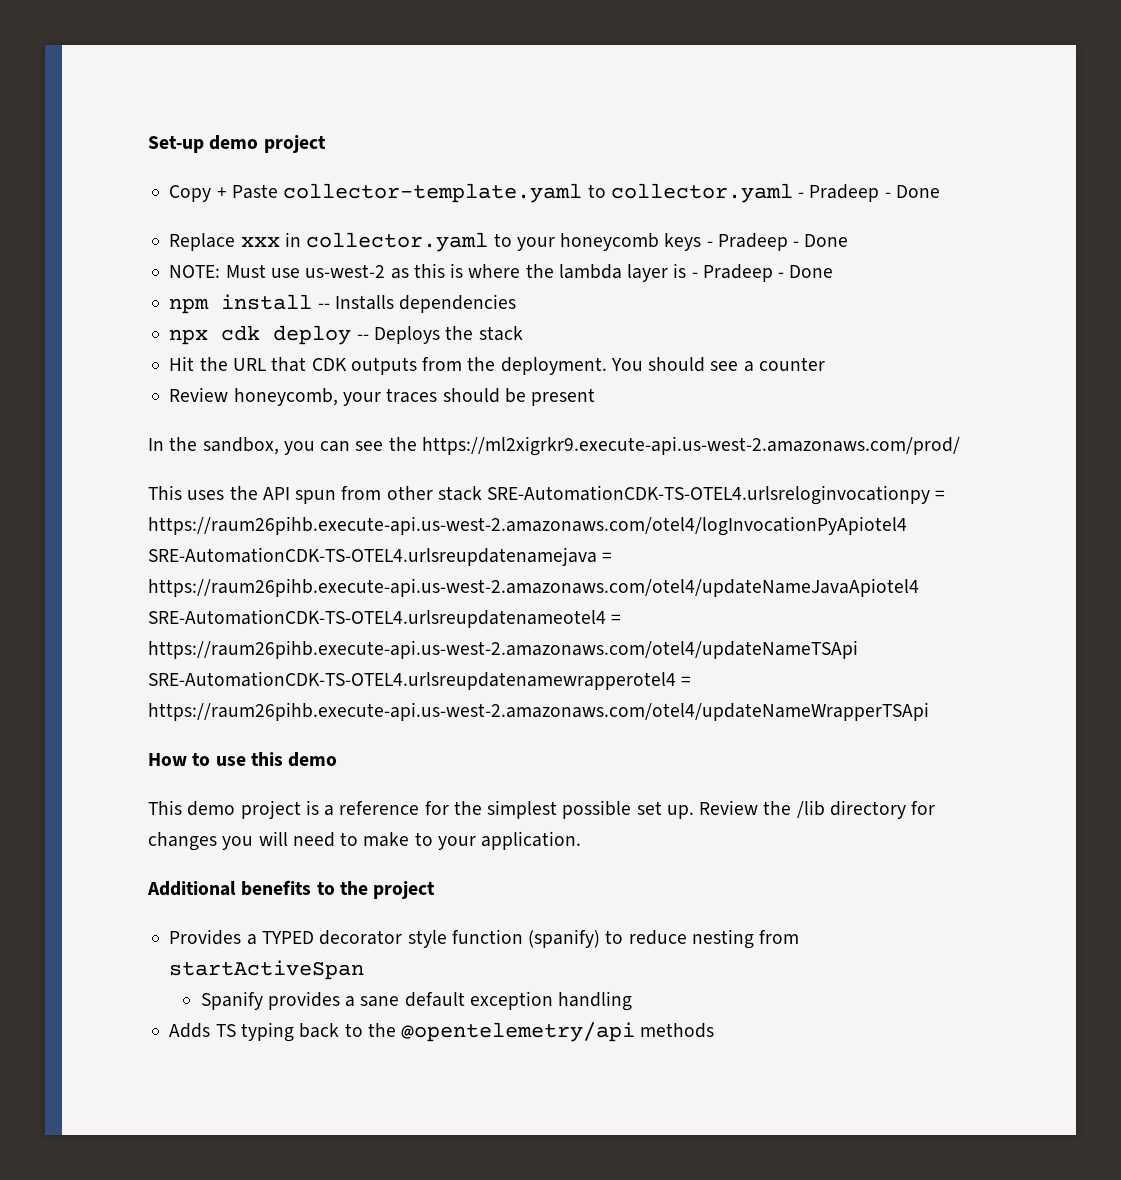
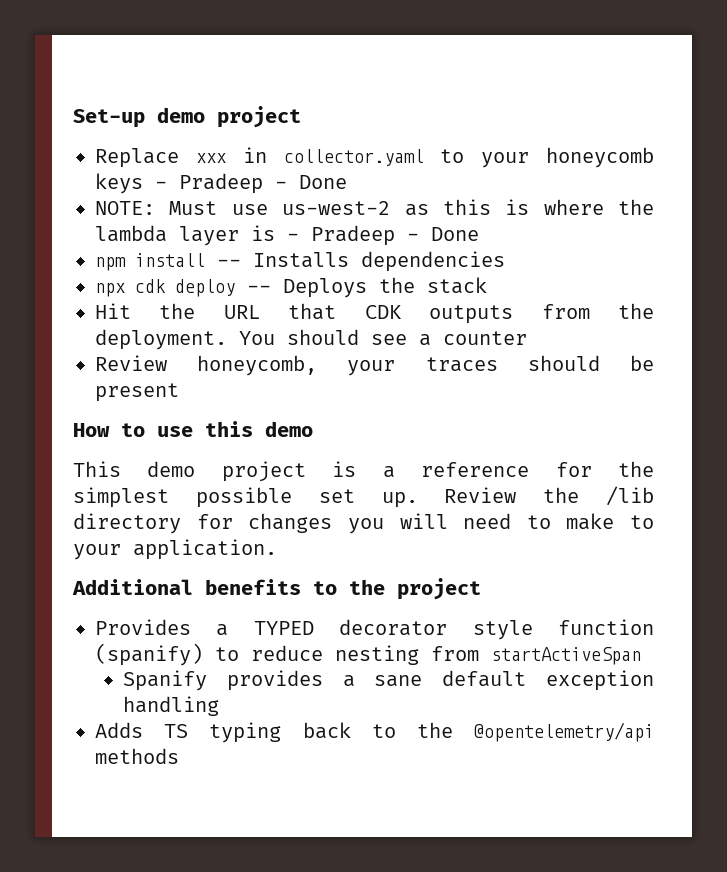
- Copy + Paste collector-template.yaml to collector.yaml - Pradeep - Done
- In the sandbox, you can see the https://ml2xigrkr9.execute-api.us-west-2.amazonaws.com/prod/
- This uses the API spun from other stack SRE-AutomationCDK-TS-OTEL4.urlsreloginvocationpy = https://raum26pihb.execute-api.us-west-2.amazonaws.com/otel4/logInvocationPyApiotel4 SRE-AutomationCDK-TS-OTEL4.urlsreupdatenamejava = https://raum26pihb.execute-api.us-west-2.amazonaws.com/otel4/updateNameJavaApiotel4 SRE-AutomationCDK-TS-OTEL4.urlsreupdatenameotel4 = https://raum26pihb.execute-api.us-west-2.amazonaws.com/otel4/updateNameTSApi SRE-AutomationCDK-TS-OTEL4.urlsreupdatenamewrapperotel4 = https://raum26pihb.execute-api.us-west-2.amazonaws.com/otel4/updateNameWrapperTSApi

